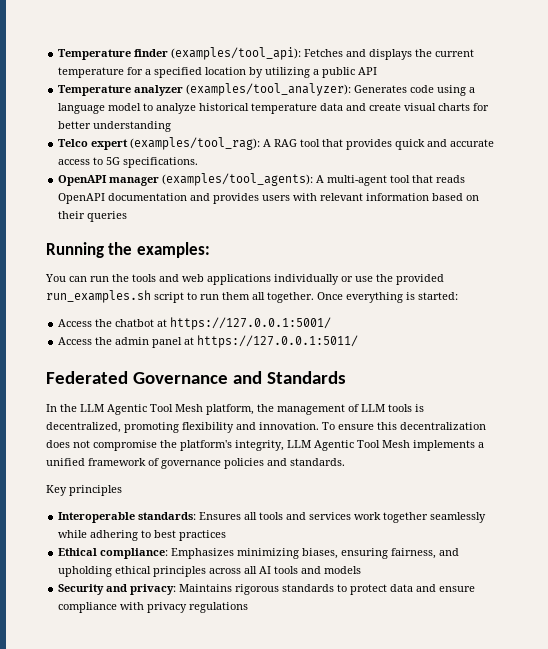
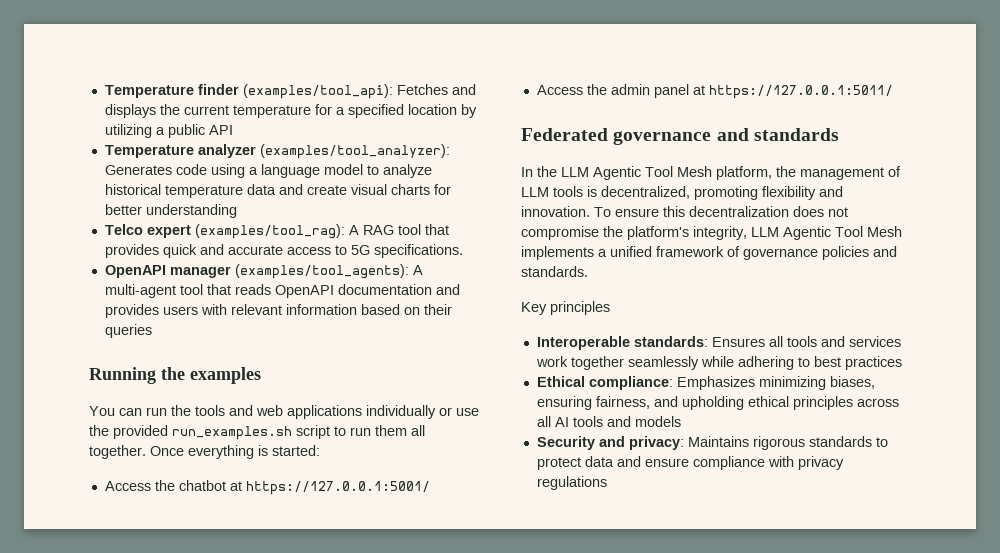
- Running the examples:
+ Running the examples
- Federated Governance and Standards
+ Federated governance and standards

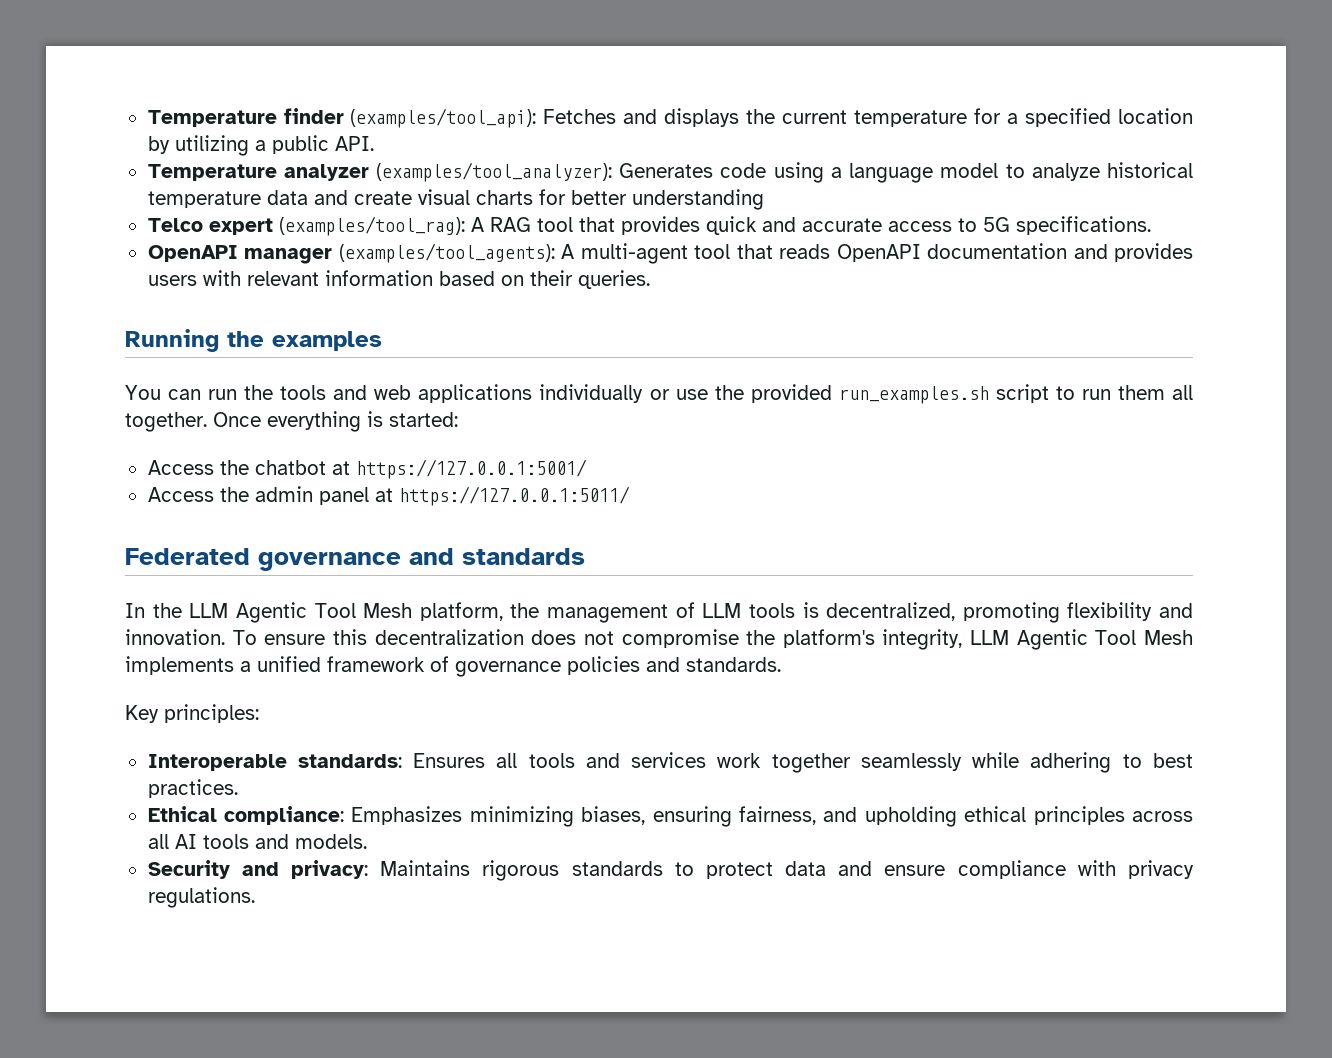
- Temperature finder (examples/tool_api): Fetches and displays the current temperature for a specified location by utilizing a public API
+ Temperature finder (examples/tool_api): Fetches and displays the current temperature for a specified location by utilizing a public API.
- OpenAPI manager (examples/tool_agents): A multi-agent tool that reads OpenAPI documentation and provides users with relevant information based on their queries
+ OpenAPI manager (examples/tool_agents): A multi-agent tool that reads OpenAPI documentation and provides users with relevant information based on their queries.
- Key principles
+ Key principles:
- Interoperable standards: Ensures all tools and services work together seamlessly while adhering to best practices
+ Interoperable standards: Ensures all tools and services work together seamlessly while adhering to best practices.
- Ethical compliance: Emphasizes minimizing biases, ensuring fairness, and upholding ethical principles across all AI tools and models
+ Ethical compliance: Emphasizes minimizing biases, ensuring fairness, and upholding ethical principles across all AI tools and models.
- Security and privacy: Maintains rigorous standards to protect data and ensure compliance with privacy regulations
+ Security and privacy: Maintains rigorous standards to protect data and ensure compliance with privacy regulations.

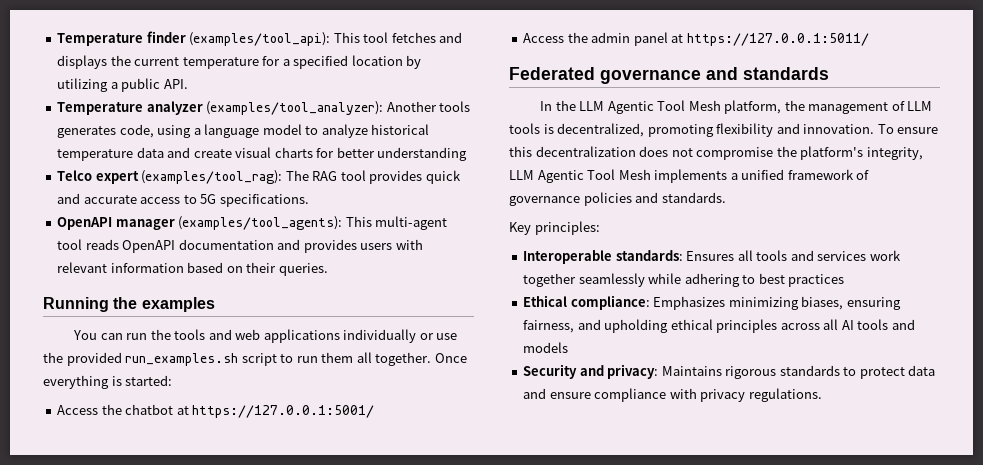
- Temperature finder (examples/tool_api): Fetches and displays the current temperature for a specified location by utilizing a public API.
+ Temperature finder (examples/tool_api): This tool fetches and displays the current temperature for a specified location by utilizing a public API.
- Temperature analyzer (examples/tool_analyzer): Generates code using a language model to analyze historical temperature data and create visual charts for better understanding
+ Temperature analyzer (examples/tool_analyzer): Another tools generates code, using a language model to analyze historical temperature data and create visual charts for better understanding
- Telco expert (examples/tool_rag): A RAG tool that provides quick and accurate access to 5G specifications.
+ Telco expert (examples/tool_rag): The RAG tool provides quick and accurate access to 5G specifications.
- OpenAPI manager (examples/tool_agents): A multi-agent tool that reads OpenAPI documentation and provides users with relevant information based on their queries.
+ OpenAPI manager (examples/tool_agents): This multi-agent tool reads OpenAPI documentation and provides users with relevant information based on their queries.
- Interoperable standards: Ensures all tools and services work together seamlessly while adhering to best practices.
+ Interoperable standards: Ensures all tools and services work together seamlessly while adhering to best practices
- Ethical compliance: Emphasizes minimizing biases, ensuring fairness, and upholding ethical principles across all AI tools and models.
+ Ethical compliance: Emphasizes minimizing biases, ensuring fairness, and upholding ethical principles across all AI tools and models

